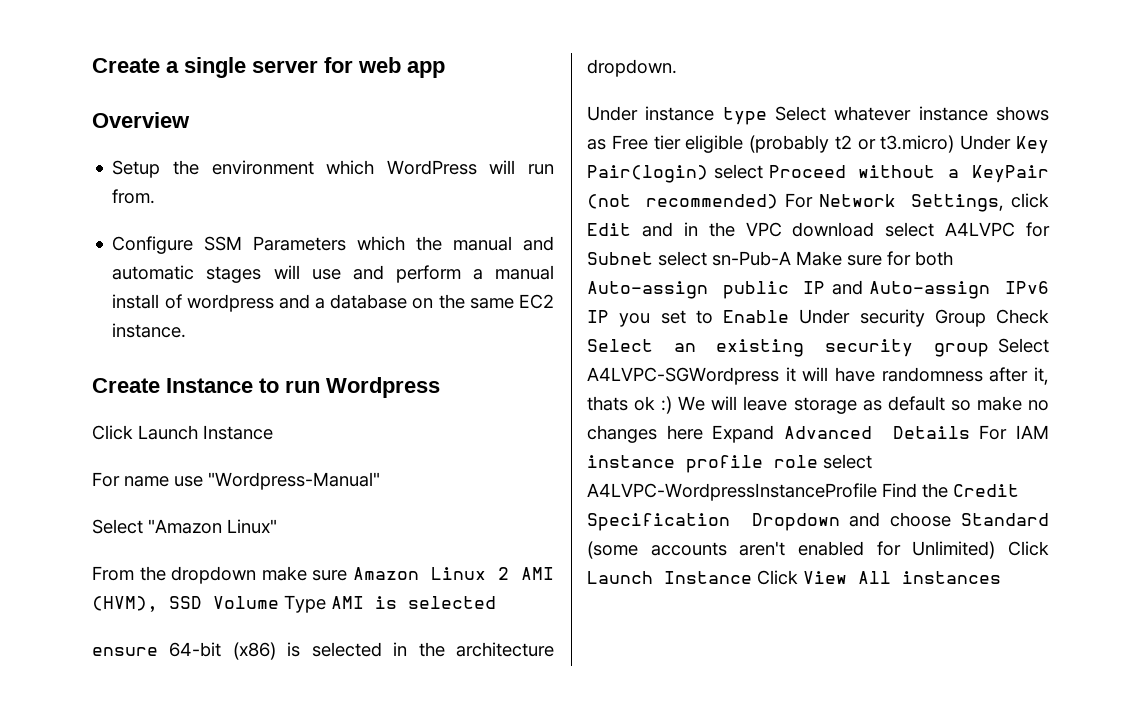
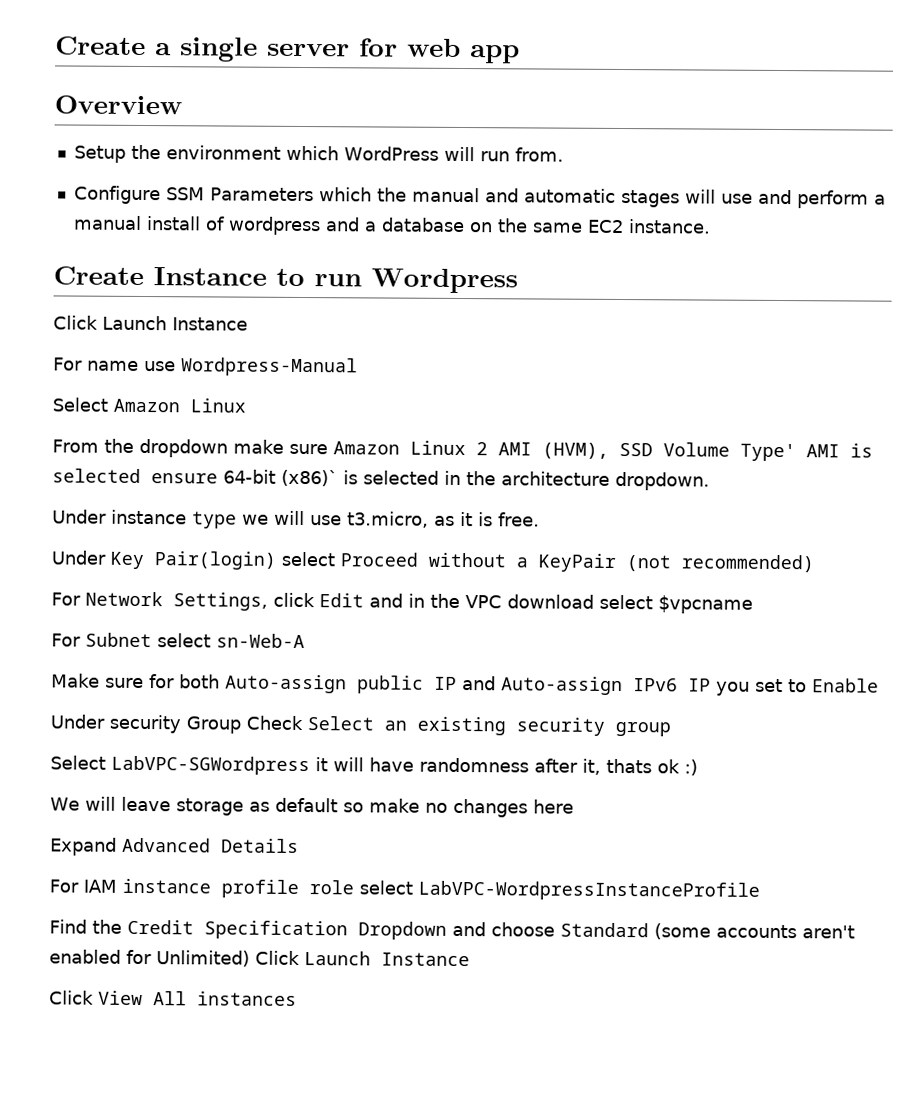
- For name use "Wordpress-Manual"
- Select "Amazon Linux"
+ For name use Wordpress-Manual
+ Select Amazon Linux
- From the dropdown make sure Amazon Linux 2 AMI (HVM), SSD Volume Type AMI is selected
- ensure 64-bit (x86) is selected in the architecture dropdown.
+ From the dropdown make sure Amazon Linux 2 AMI (HVM), SSD Volume Type' AMI is selected ensure 64-bit (x86)` is selected in the architecture dropdown.
- Under instance type Select whatever instance shows as Free tier eligible (probably t2 or t3.micro) Under Key Pair(login) select Proceed without a KeyPair (not recommended) For Network Settings, click Edit and in the VPC download select A4LVPC for Subnet select sn-Pub-A Make sure for both Auto-assign public IP and Auto-assign IPv6 IP you set to Enable Under security Group Check Select an existing security group Select A4LVPC-SGWordpress it will have randomness after it, thats ok :) We will leave storage as default so make no changes here Expand Advanced Details For IAM instance profile role select A4LVPC-WordpressInstanceProfile Find the Credit Specification Dropdown and choose Standard (some accounts aren't enabled for Unlimited) Click Launch Instance Click View All instances
+ Under instance type we will use t3.micro, as it is free.
+ Under Key Pair(login) select Proceed without a KeyPair (not recommended)
+ For Network Settings, click Edit and in the VPC download select $vpcname
+ For Subnet select sn-Web-A
+ Make sure for both Auto-assign public IP and Auto-assign IPv6 IP you set to Enable
+ Under security Group Check Select an existing security group
+ Select LabVPC-SGWordpress it will have randomness after it, thats ok :)
+ We will leave storage as default so make no changes here
+ Expand Advanced Details
+ For IAM instance profile role select LabVPC-WordpressInstanceProfile
+ Find the Credit Specification Dropdown and choose Standard (some accounts aren't enabled for Unlimited) Click Launch Instance
+ Click View All instances

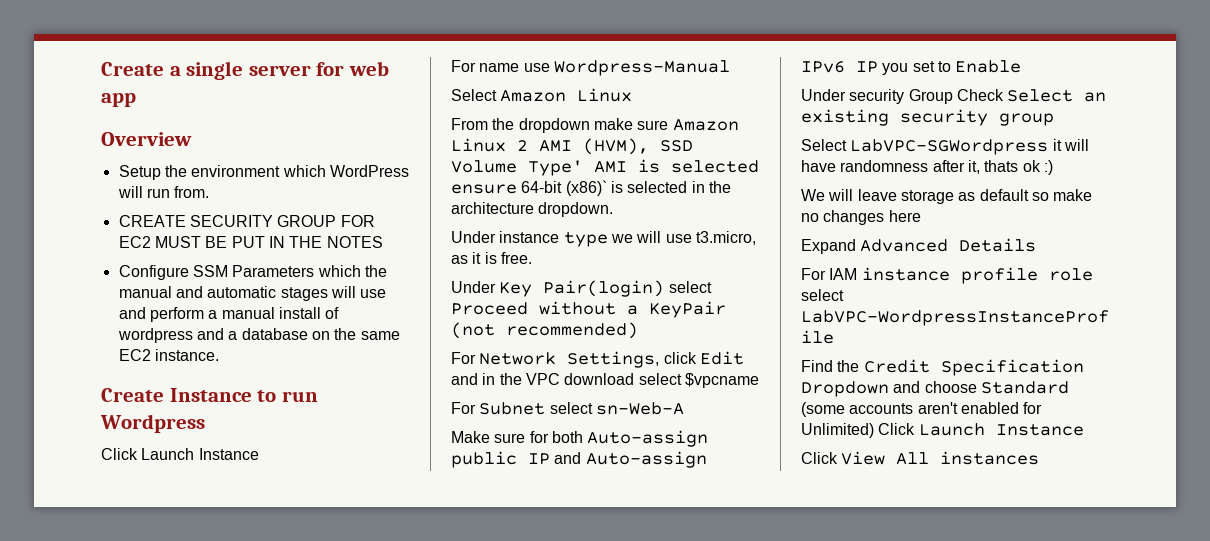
+ CREATE SECURITY GROUP FOR EC2 MUST BE PUT IN THE NOTES

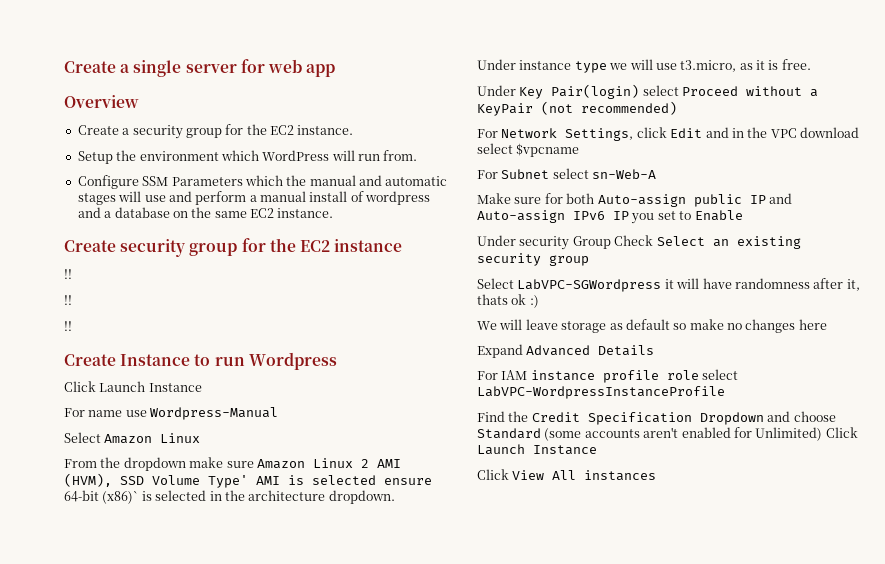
+ Create a security group for the EC2 instance.
- CREATE SECURITY GROUP FOR EC2 MUST BE PUT IN THE NOTES
+ Create security group for the EC2 instance
+ !!
+ !!
+ !!

